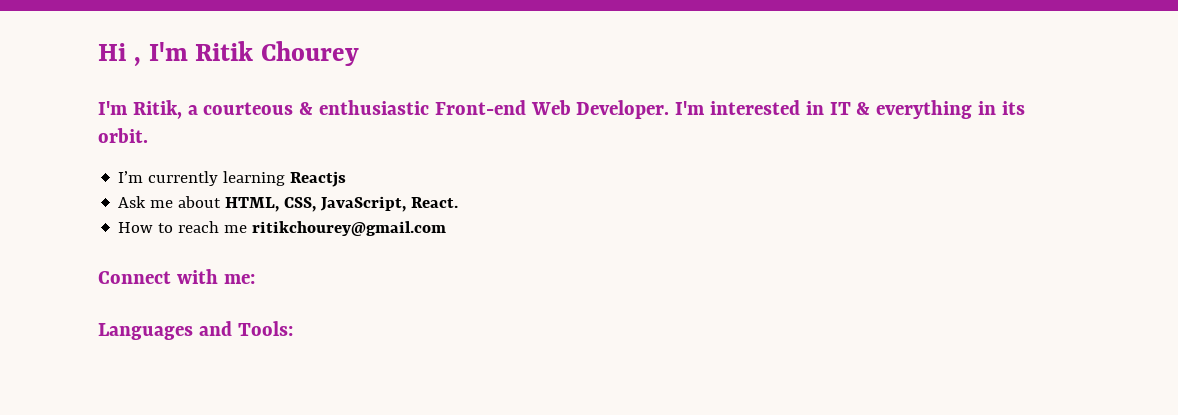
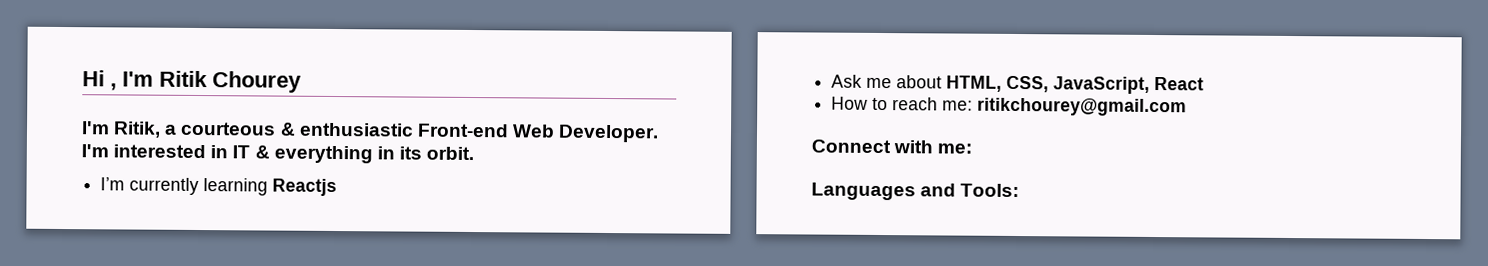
- Ask me about HTML, CSS, JavaScript, React.
+ Ask me about HTML, CSS, JavaScript, React
- How to reach me ritikchourey@gmail.com
+ How to reach me: ritikchourey@gmail.com

